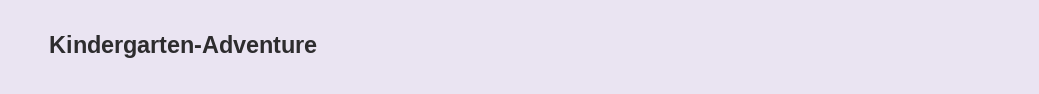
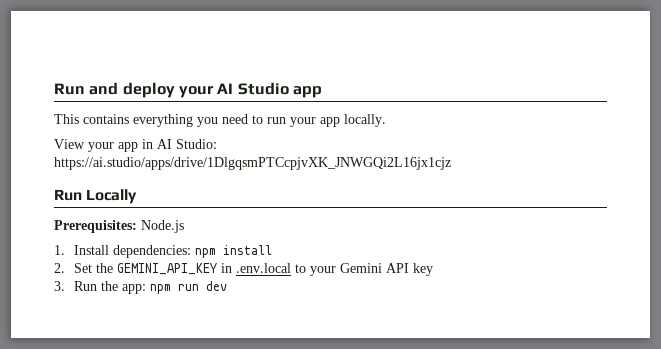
- Kindergarten-Adventure
+ Run and deploy your AI Studio app
+ This contains everything you need to run your app locally.
+ View your app in AI Studio: https://ai.studio/apps/drive/1DlgqsmPTCcpjvXK_JNWGQi2L16jx1cjz
+ Run Locally
+ Prerequisites: Node.js
+ 1. Install dependencies: npm install
+ 2. Set the GEMINI_API_KEY in .env.local to your Gemini API key
+ 3. Run the app: npm run dev

